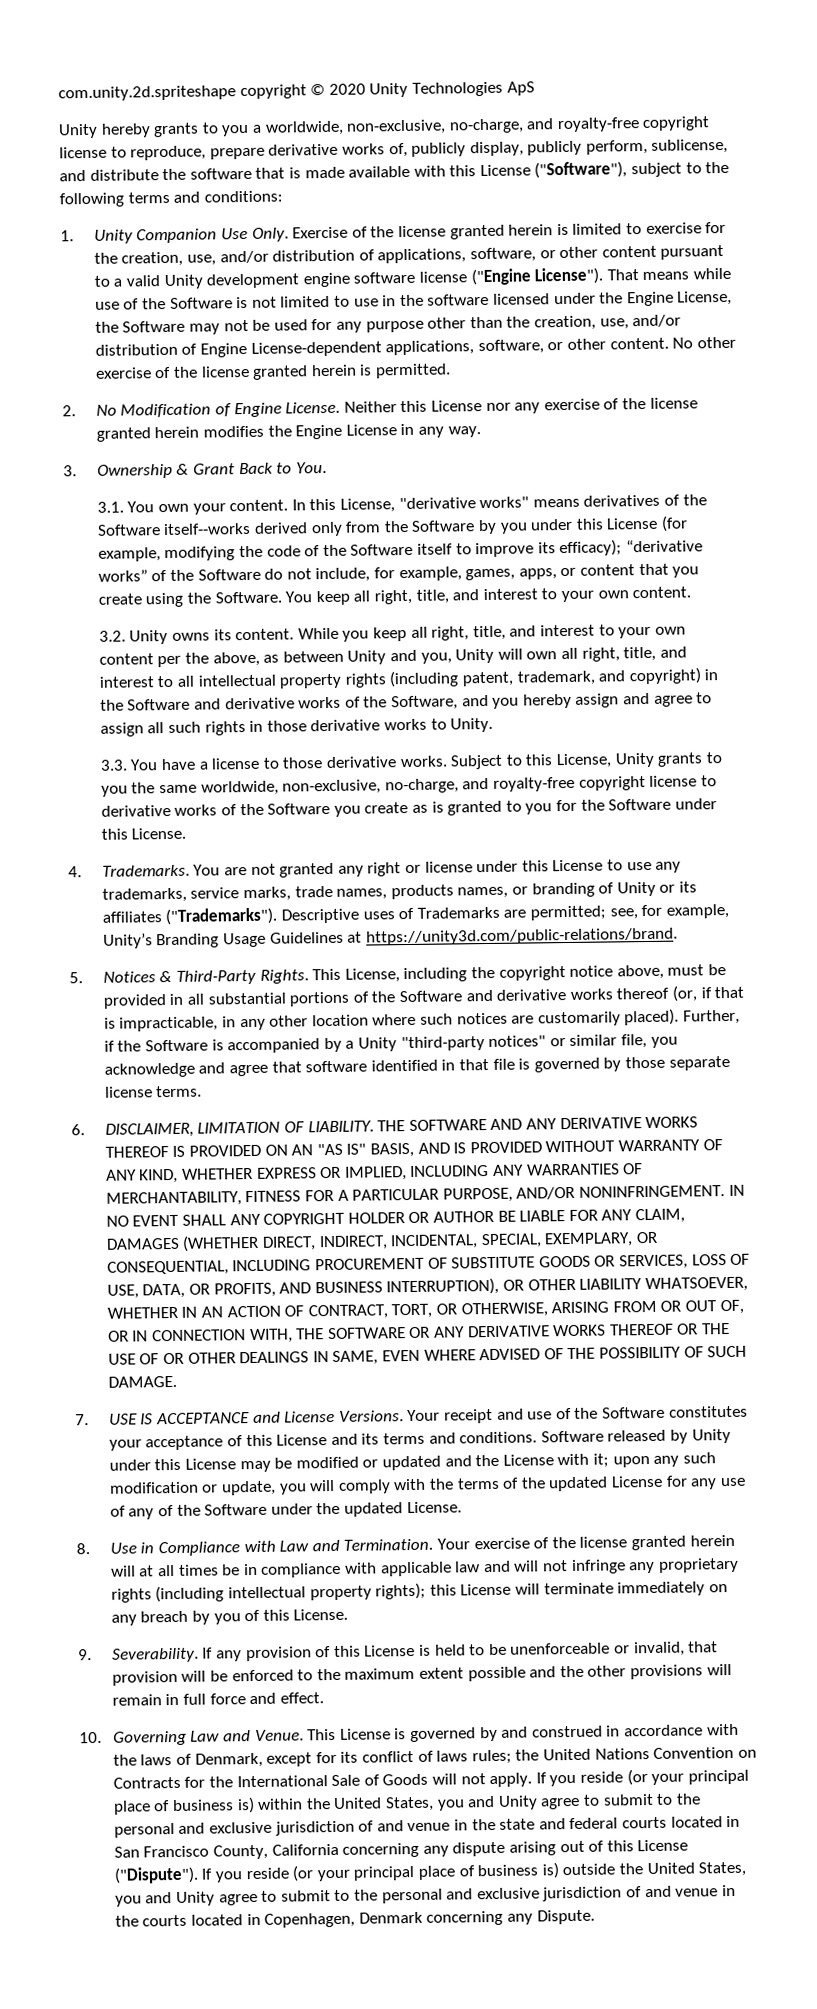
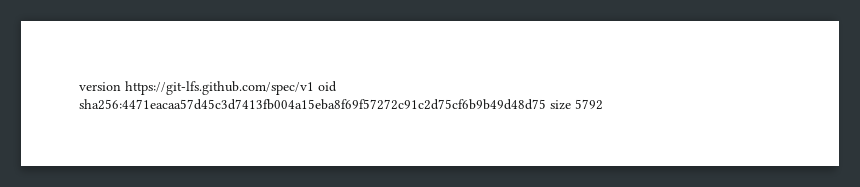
- com.unity.2d.spriteshape copyright © 2020 Unity Technologies ApS
- Unity hereby grants to you a worldwide, non-exclusive, no-charge, and royalty-free copyright license to reproduce, prepare derivative works of, publicly display, publicly perform, sublicense, and distribute the software that is made available with this License ("Software"), subject to the following terms and conditions:
- 1. Unity Companion Use Only. Exercise of the license granted herein is limited to exercise for the creation, use, and/or distribution of applications, software, or other content pursuant to a valid Unity development engine software license ("Engine License"). That means while use of the Software is not limited to use in the software licensed under the Engine License, the Software may not be used for any purpose other than the creation, use, and/or distribution of Engine License-dependent applications, software, or other content. No other exercise of the license granted herein is permitted.
- 2. No Modification of Engine License. Neither this License nor any exercise of the license granted herein modifies the Engine License in any way.
- 3. Ownership & Grant Back to You.
- 3.1. You own your content. In this License, "derivative works" means derivatives of the Software itself--works derived only from the Software by you under this License (for example, modifying the code of the Software itself to improve its efficacy); “derivative works” of the Software do not include, for example, games, apps, or content that you create using the Software. You keep all right, title, and interest to your own content.
- 3.2. Unity owns its content. While you keep all right, title, and interest to your own content per the above, as between Unity and you, Unity will own all right, title, and interest to all intellectual property rights (including patent, trademark, and copyright) in the Software and derivative works of the Software, and you hereby assign and agree to assign all such rights in those derivative works to Unity.
- 3.3. You have a license to those derivative works. Subject to this License, Unity grants to you the same worldwide, non-exclusive, no-charge, and royalty-free copyright license to derivative works of the Software you create as is granted to you for the Software under this License.
- 4. Trademarks. You are not granted any right or license under this License to use any trademarks, service marks, trade names, products names, or branding of Unity or its affiliates ("Trademarks"). Descriptive uses of Trademarks are permitted; see, for example, Unity’s Branding Usage Guidelines at https://unity3d.com/public-relations/brand.
- 5. Notices & Third-Party Rights. This License, including the copyright notice above, must be provided in all substantial portions of the Software and derivative works thereof (or, if that is impracticable, in any other location where such notices are customarily placed). Further, if the Software is accompanied by a Unity "third-party notices" or similar file, you acknowledge and agree that software identified in that file is governed by those separate license terms.
- 6. DISCLAIMER, LIMITATION OF LIABILITY. THE SOFTWARE AND ANY DERIVATIVE WORKS THEREOF IS PROVIDED ON AN "AS IS" BASIS, AND IS PROVIDED WITHOUT WARRANTY OF ANY KIND, WHETHER EXPRESS OR IMPLIED, INCLUDING ANY WARRANTIES OF MERCHANTABILITY, FITNESS FOR A PARTICULAR PURPOSE, AND/OR NONINFRINGEMENT. IN NO EVENT SHALL ANY COPYRIGHT HOLDER OR AUTHOR BE LIABLE FOR ANY CLAIM, DAMAGES (WHETHER DIRECT, INDIRECT, INCIDENTAL, SPECIAL, EXEMPLARY, OR CONSEQUENTIAL, INCLUDING PROCUREMENT OF SUBSTITUTE GOODS OR SERVICES, LOSS OF USE, DATA, OR PROFITS, AND BUSINESS INTERRUPTION), OR OTHER LIABILITY WHATSOEVER, WHETHER IN AN ACTION OF CONTRACT, TORT, OR OTHERWISE, ARISING FROM OR OUT OF, OR IN CONNECTION WITH, THE SOFTWARE OR ANY DERIVATIVE WORKS THEREOF OR THE USE OF OR OTHER DEALINGS IN SAME, EVEN WHERE ADVISED OF THE POSSIBILITY OF SUCH DAMAGE.
- 7. USE IS ACCEPTANCE and License Versions. Your receipt and use of the Software constitutes your acceptance of this License and its terms and conditions. Software released by Unity under this License may be modified or updated and the License with it; upon any such modification or update, you will comply with the terms of the updated License for any use of any of the Software under the updated License.
- 8. Use in Compliance with Law and Termination. Your exercise of the license granted herein will at all times be in compliance with applicable law and will not infringe any proprietary rights (including intellectual property rights); this License will terminate immediately on any breach by you of this License.
- 9. Severability. If any provision of this License is held to be unenforceable or invalid, that provision will be enforced to the maximum extent possible and the other provisions will remain in full force and effect.
- 10. Governing Law and Venue. This License is governed by and construed in accordance with the laws of Denmark, except for its conflict of laws rules; the United Nations Convention on Contracts for the International Sale of Goods will not apply. If you reside (or your principal place of business is) within the United States, you and Unity agree to submit to the personal and exclusive jurisdiction of and venue in the state and federal courts located in San Francisco County, California concerning any dispute arising out of this License ("Dispute"). If you reside (or your principal place of business is) outside the United States, you and Unity agree to submit to the personal and exclusive jurisdiction of and venue in the courts located in Copenhagen, Denmark concerning any Dispute.
+ version https://git-lfs.github.com/spec/v1 oid sha256:4471eacaa57d45c3d7413fb004a15eba8f69f57272c91c2d75cf6b9b49d48d75 size 5792

